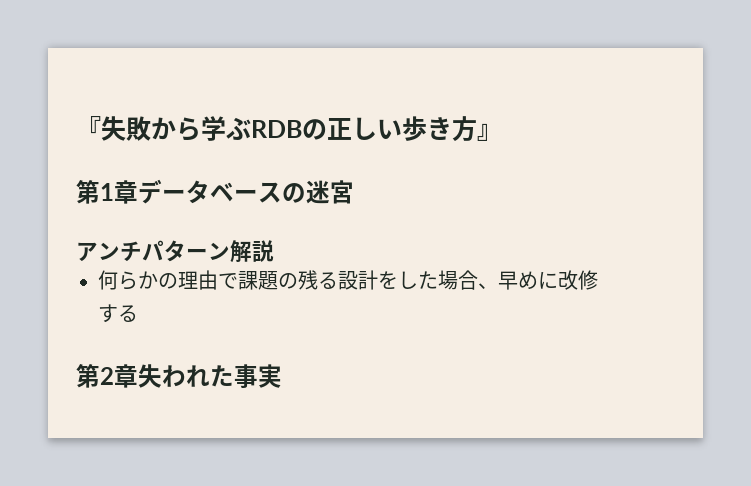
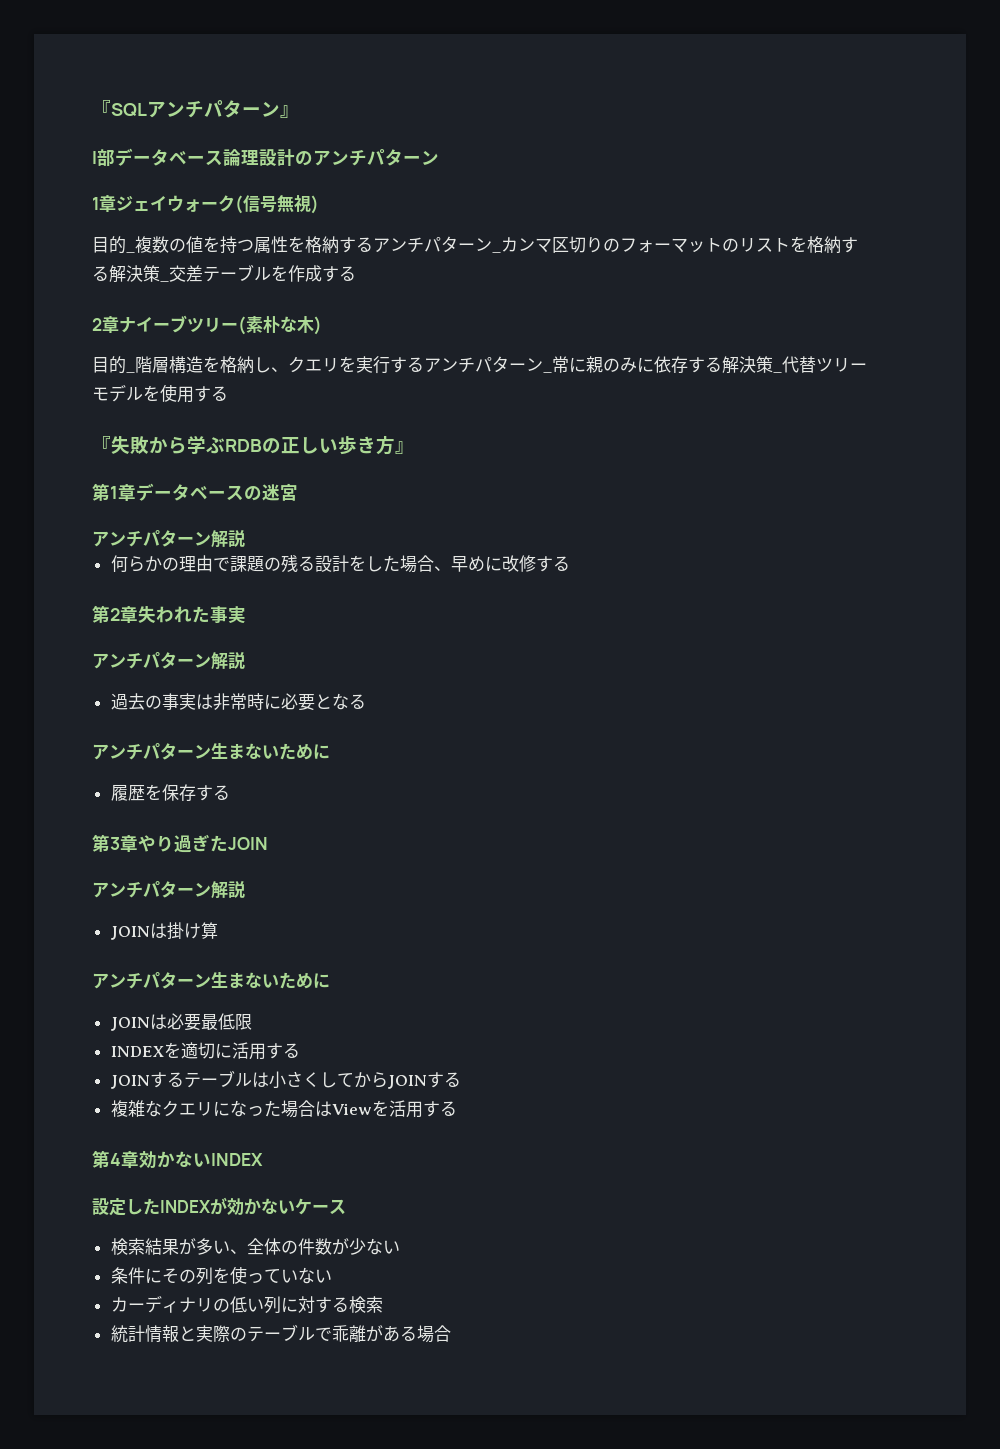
+ 『SQLアンチパターン』
+ I部データベース論理設計のアンチパターン
+ 1章ジェイウォーク(信号無視)
+ 目的_複数の値を持つ属性を格納するアンチパターン_カンマ区切りのフォーマットのリストを格納する解決策_交差テーブルを作成する
+ 2章ナイーブツリー(素朴な木)
+ 目的_階層構造を格納し、クエリを実行するアンチパターン_常に親のみに依存する解決策_代替ツリーモデルを使用する
  第2章失われた事実
+ アンチパターン解説
+ 過去の事実は非常時に必要となる
+ アンチパターン生まないために
+ 履歴を保存する
+ 第3章やり過ぎたJOIN
+ アンチパターン解説
+ JOINは掛け算
+ アンチパターン生まないために
+ JOINは必要最低限
+ INDEXを適切に活用する
+ JOINするテーブルは小さくしてからJOINする
+ 複雑なクエリになった場合はViewを活用する
+ 第4章効かないINDEX
+ 設定したINDEXが効かないケース
+ 検索結果が多い、全体の件数が少ない
+ 条件にその列を使っていない
+ カーディナリの低い列に対する検索
+ 統計情報と実際のテーブルで乖離がある場合

